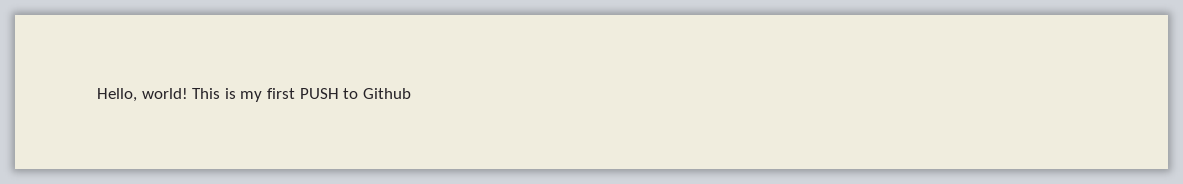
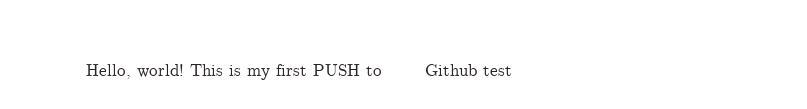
- This is my first PUSH to Github
+ This is my first PUSH to Github test

